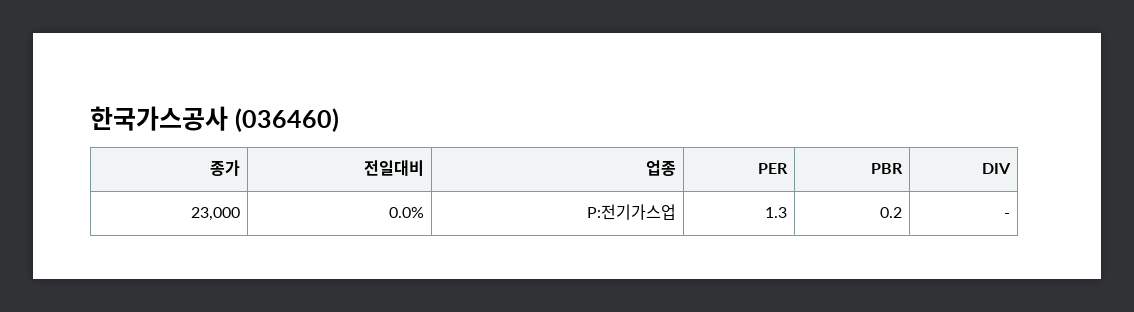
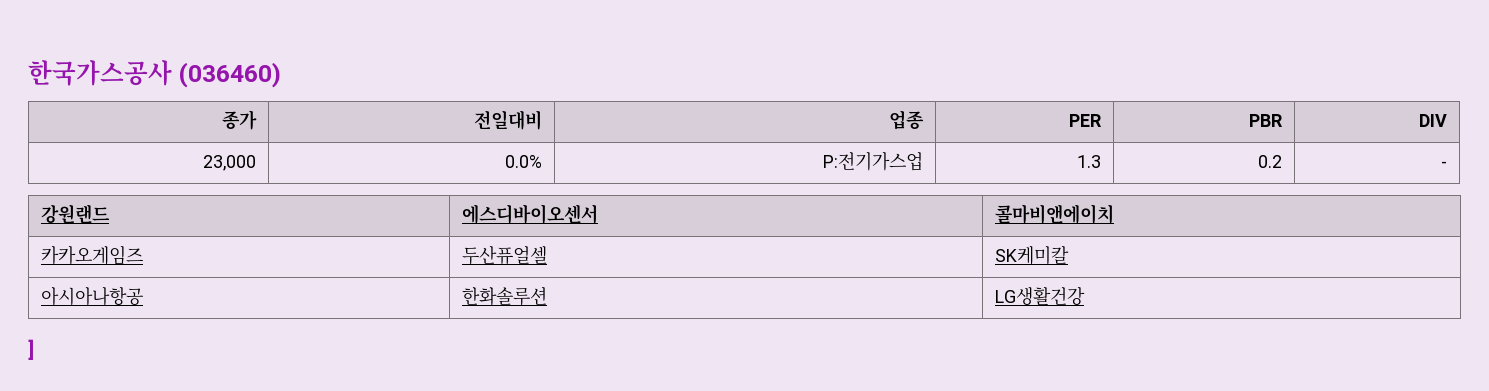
+ 강원랜드 | 에스디바이오센서 | 콜마비앤에이치
+ 카카오게임즈 | 두산퓨얼셀 | SK케미칼
+ 아시아나항공 | 한화솔루션 | LG생활건강
+ ]

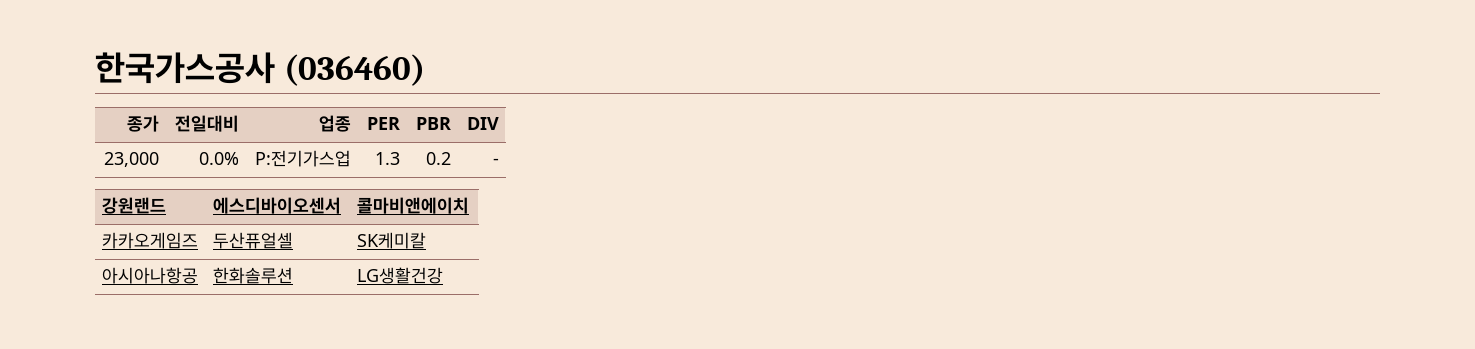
- ]

